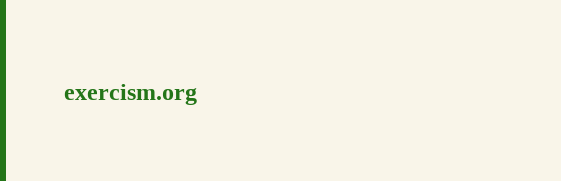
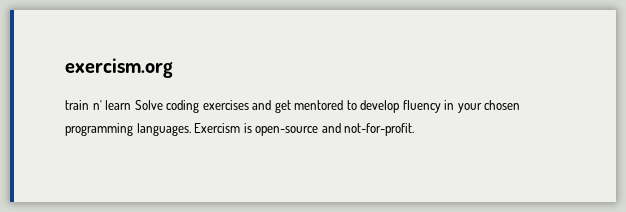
+ train n' learn Solve coding exercises and get mentored to develop fluency in your chosen programming languages. Exercism is open-source and not-for-profit.

